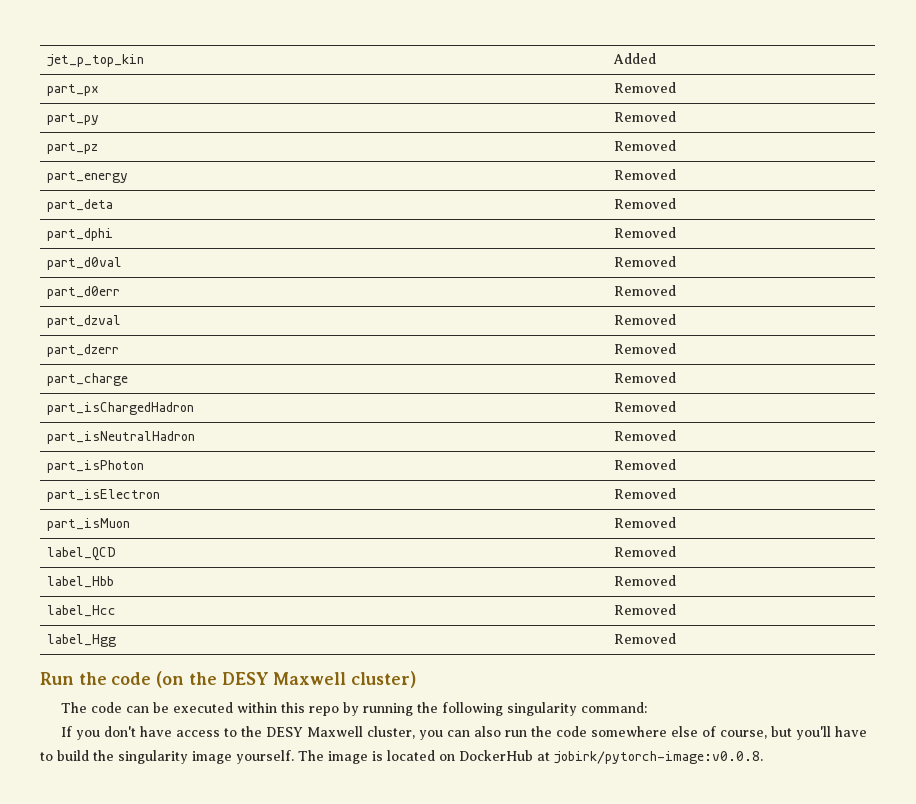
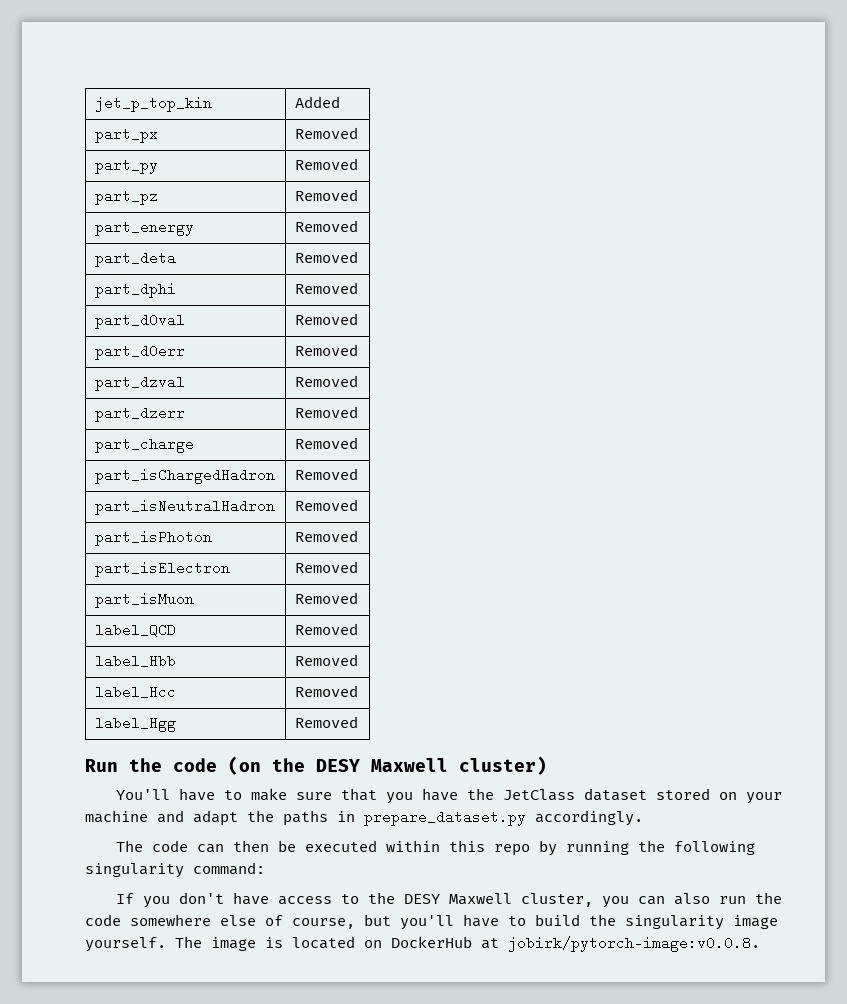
+ You'll have to make sure that you have the JetClass dataset stored on your machine and adapt the paths in prepare_dataset.py accordingly.
- The code can be executed within this repo by running the following singularity command:
+ The code can then be executed within this repo by running the following singularity command:

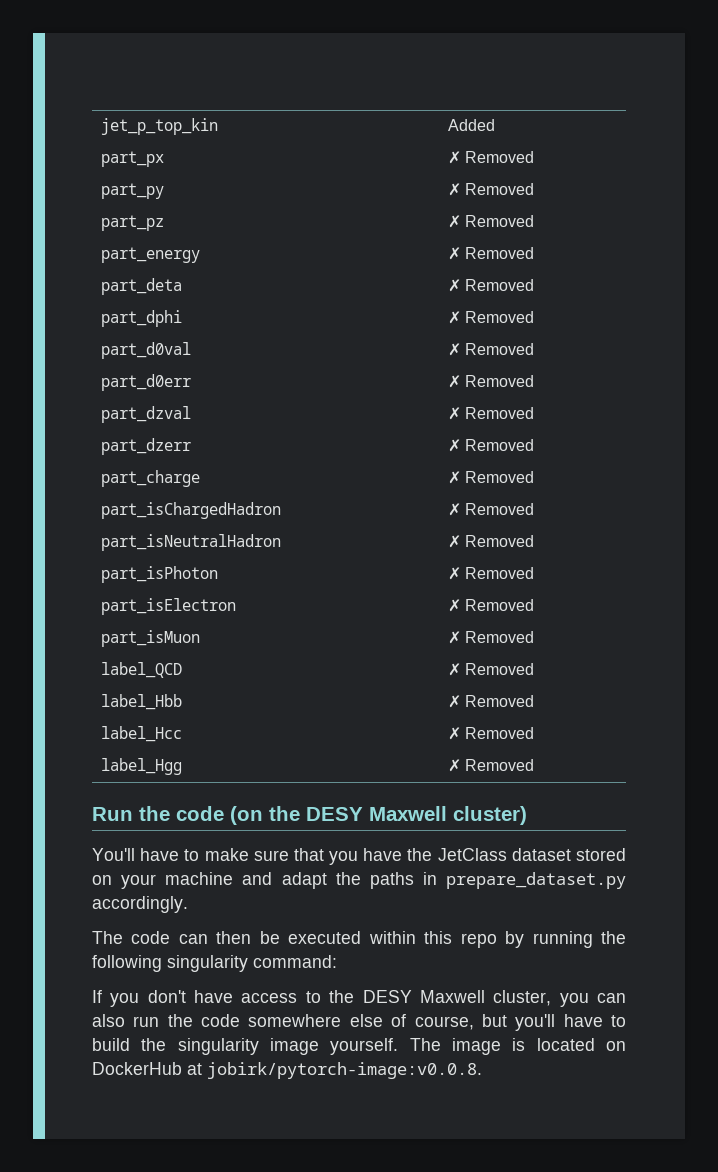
- part_px | Removed
+ part_px | ✗ Removed
- part_py | Removed
+ part_py | ✗ Removed
- part_pz | Removed
+ part_pz | ✗ Removed
- part_energy | Removed
+ part_energy | ✗ Removed
- part_deta | Removed
+ part_deta | ✗ Removed
- part_dphi | Removed
+ part_dphi | ✗ Removed
- part_d0val | Removed
+ part_d0val | ✗ Removed
- part_d0err | Removed
+ part_d0err | ✗ Removed
- part_dzval | Removed
+ part_dzval | ✗ Removed
- part_dzerr | Removed
+ part_dzerr | ✗ Removed
- part_charge | Removed
+ part_charge | ✗ Removed
- part_isChargedHadron | Removed
+ part_isChargedHadron | ✗ Removed
- part_isNeutralHadron | Removed
+ part_isNeutralHadron | ✗ Removed
- part_isPhoton | Removed
+ part_isPhoton | ✗ Removed
- part_isElectron | Removed
+ part_isElectron | ✗ Removed
- part_isMuon | Removed
+ part_isMuon | ✗ Removed
- label_QCD | Removed
+ label_QCD | ✗ Removed
- label_Hbb | Removed
+ label_Hbb | ✗ Removed
- label_Hcc | Removed
+ label_Hcc | ✗ Removed
- label_Hgg | Removed
+ label_Hgg | ✗ Removed

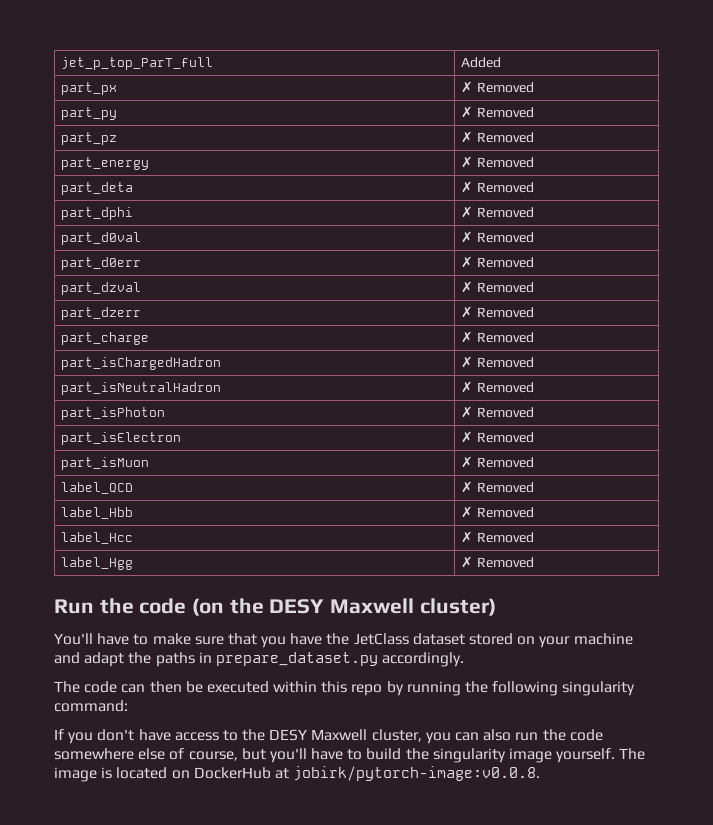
- jet_p_top_kin | Added
+ jet_p_top_ParT_full | Added

